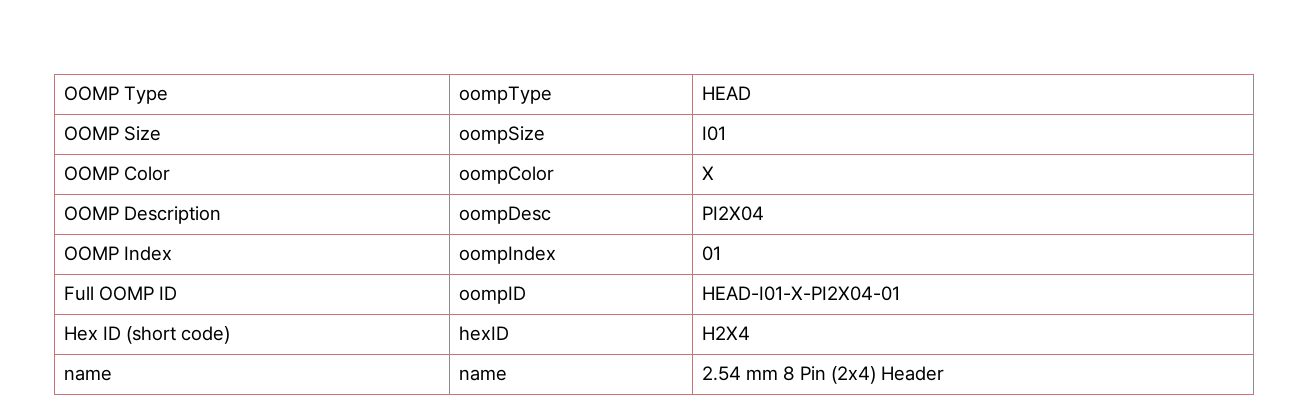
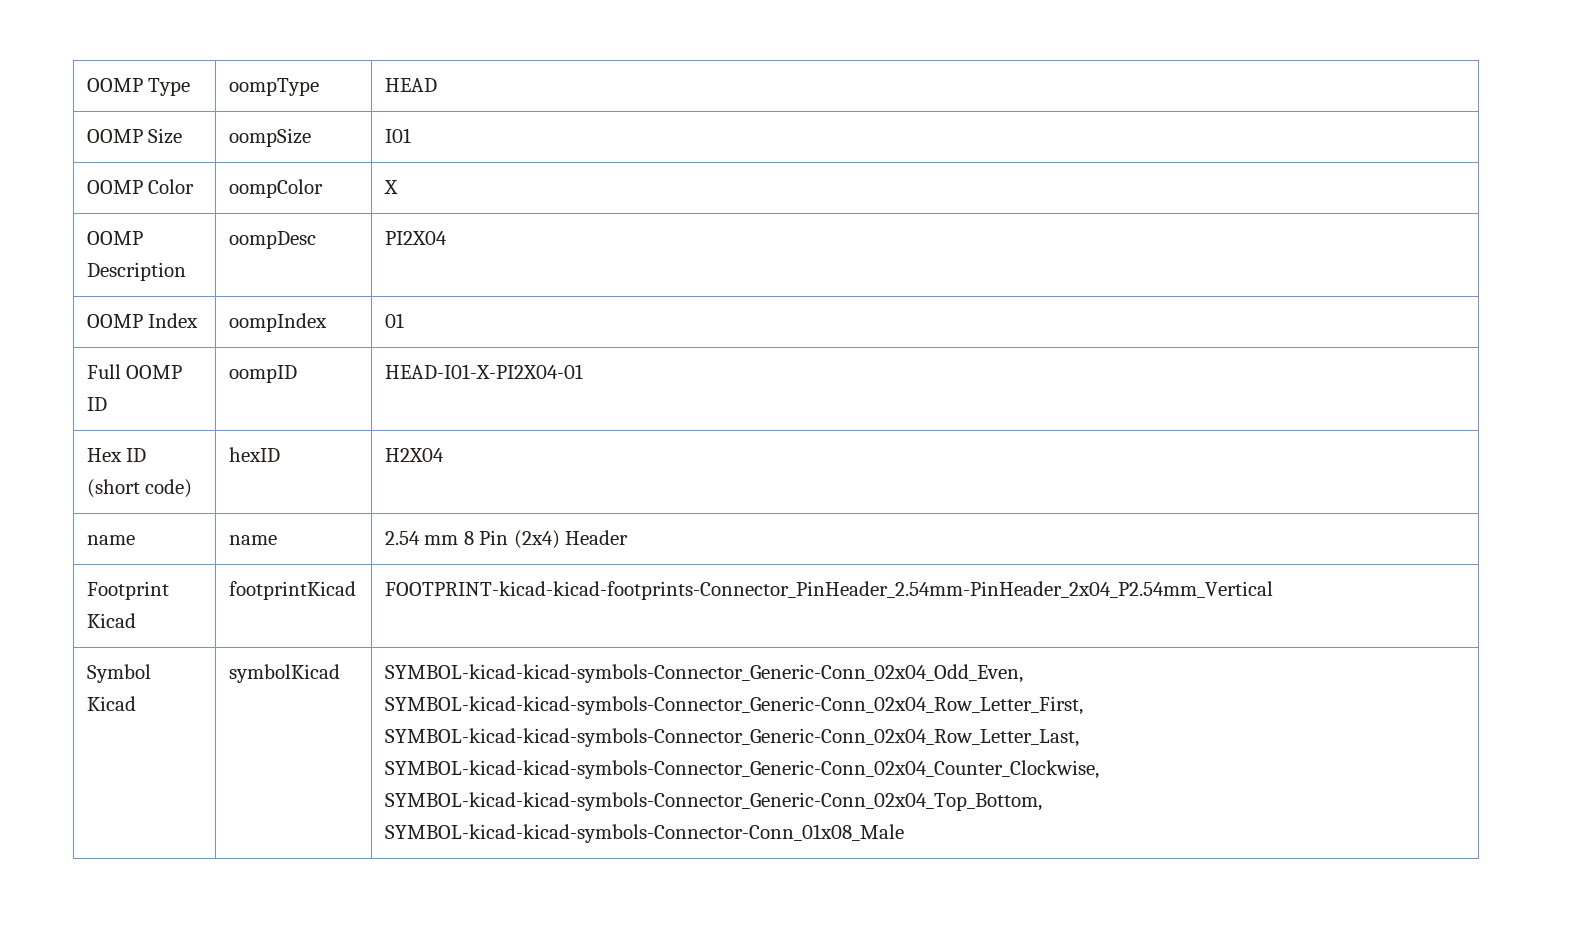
- Hex ID (short code) | hexID | H2X4
+ Hex ID (short code) | hexID | H2X04
+ Footprint Kicad | footprintKicad | FOOTPRINT-kicad-kicad-footprints-Connector_PinHeader_2.54mm-PinHeader_2x04_P2.54mm_Vertical
+ Symbol Kicad | symbolKicad | SYMBOL-kicad-kicad-symbols-Connector_Generic-Conn_02x04_Odd_Even, SYMBOL-kicad-kicad-symbols-Connector_Generic-Conn_02x04_Row_Letter_First, SYMBOL-kicad-kicad-symbols-Connector_Generic-Conn_02x04_Row_Letter_Last, SYMBOL-kicad-kicad-symbols-Connector_Generic-Conn_02x04_Counter_Clockwise, SYMBOL-kicad-kicad-symbols-Connector_Generic-Conn_02x04_Top_Bottom, SYMBOL-kicad-kicad-symbols-Connector-Conn_01x08_Male

